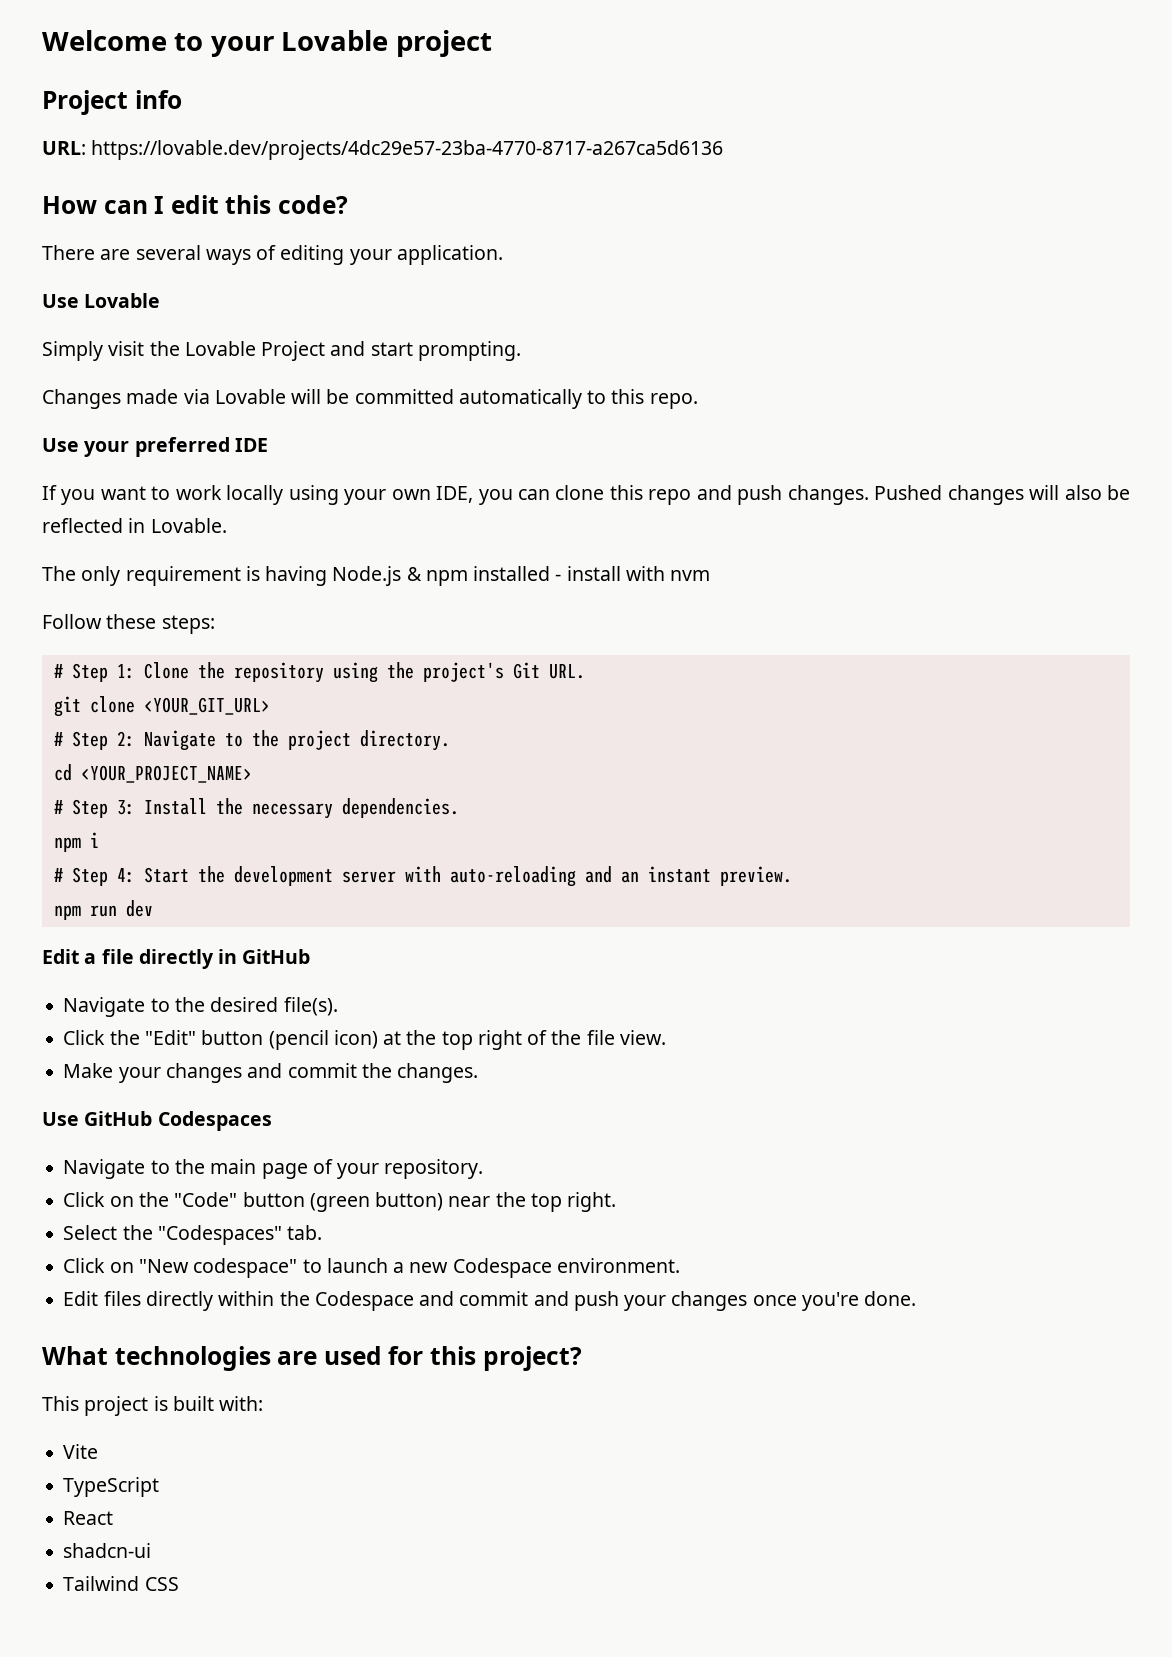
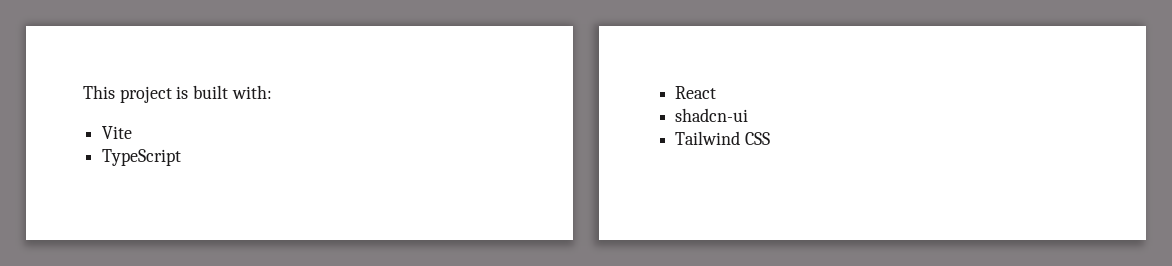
- Welcome to your Lovable project
- Project info
- URL: https://lovable.dev/projects/4dc29e57-23ba-4770-8717-a267ca5d6136
- How can I edit this code?
- There are several ways of editing your application.
- Use Lovable
- Simply visit the Lovable Project and start prompting.
- Changes made via Lovable will be committed automatically to this repo.
- Use your preferred IDE
- If you want to work locally using your own IDE, you can clone this repo and push changes. Pushed changes will also be reflected in Lovable.
- The only requirement is having Node.js & npm installed - install with nvm
- Follow these steps:
- # Step 1: Clone the repository using the project's Git URL.
- git clone <YOUR_GIT_URL>
- # Step 2: Navigate to the project directory.
- cd <YOUR_PROJECT_NAME>
- # Step 3: Install the necessary dependencies.
- npm i
- # Step 4: Start the development server with auto-reloading and an instant preview.
- npm run dev
- Edit a file directly in GitHub
- Navigate to the desired file(s).
- Click the "Edit" button (pencil icon) at the top right of the file view.
- Make your changes and commit the changes.
- Use GitHub Codespaces
- Navigate to the main page of your repository.
- Click on the "Code" button (green button) near the top right.
- Select the "Codespaces" tab.
- Click on "New codespace" to launch a new Codespace environment.
- Edit files directly within the Codespace and commit and push your changes once you're done.
- What technologies are used for this project?

